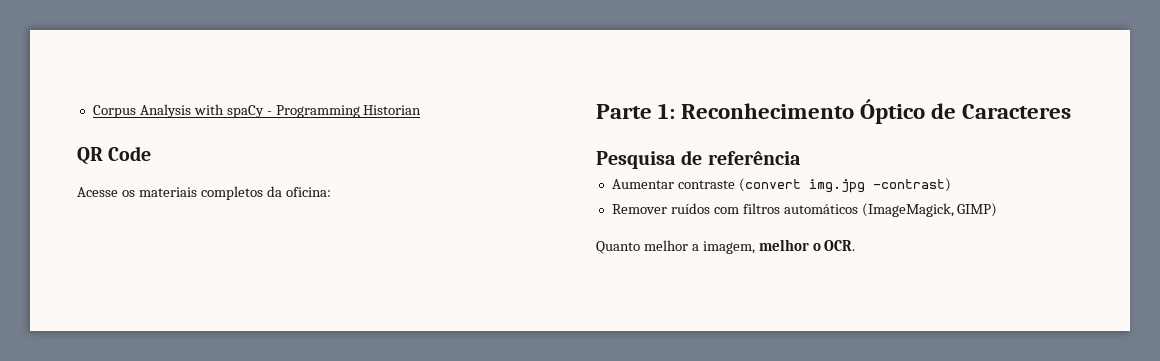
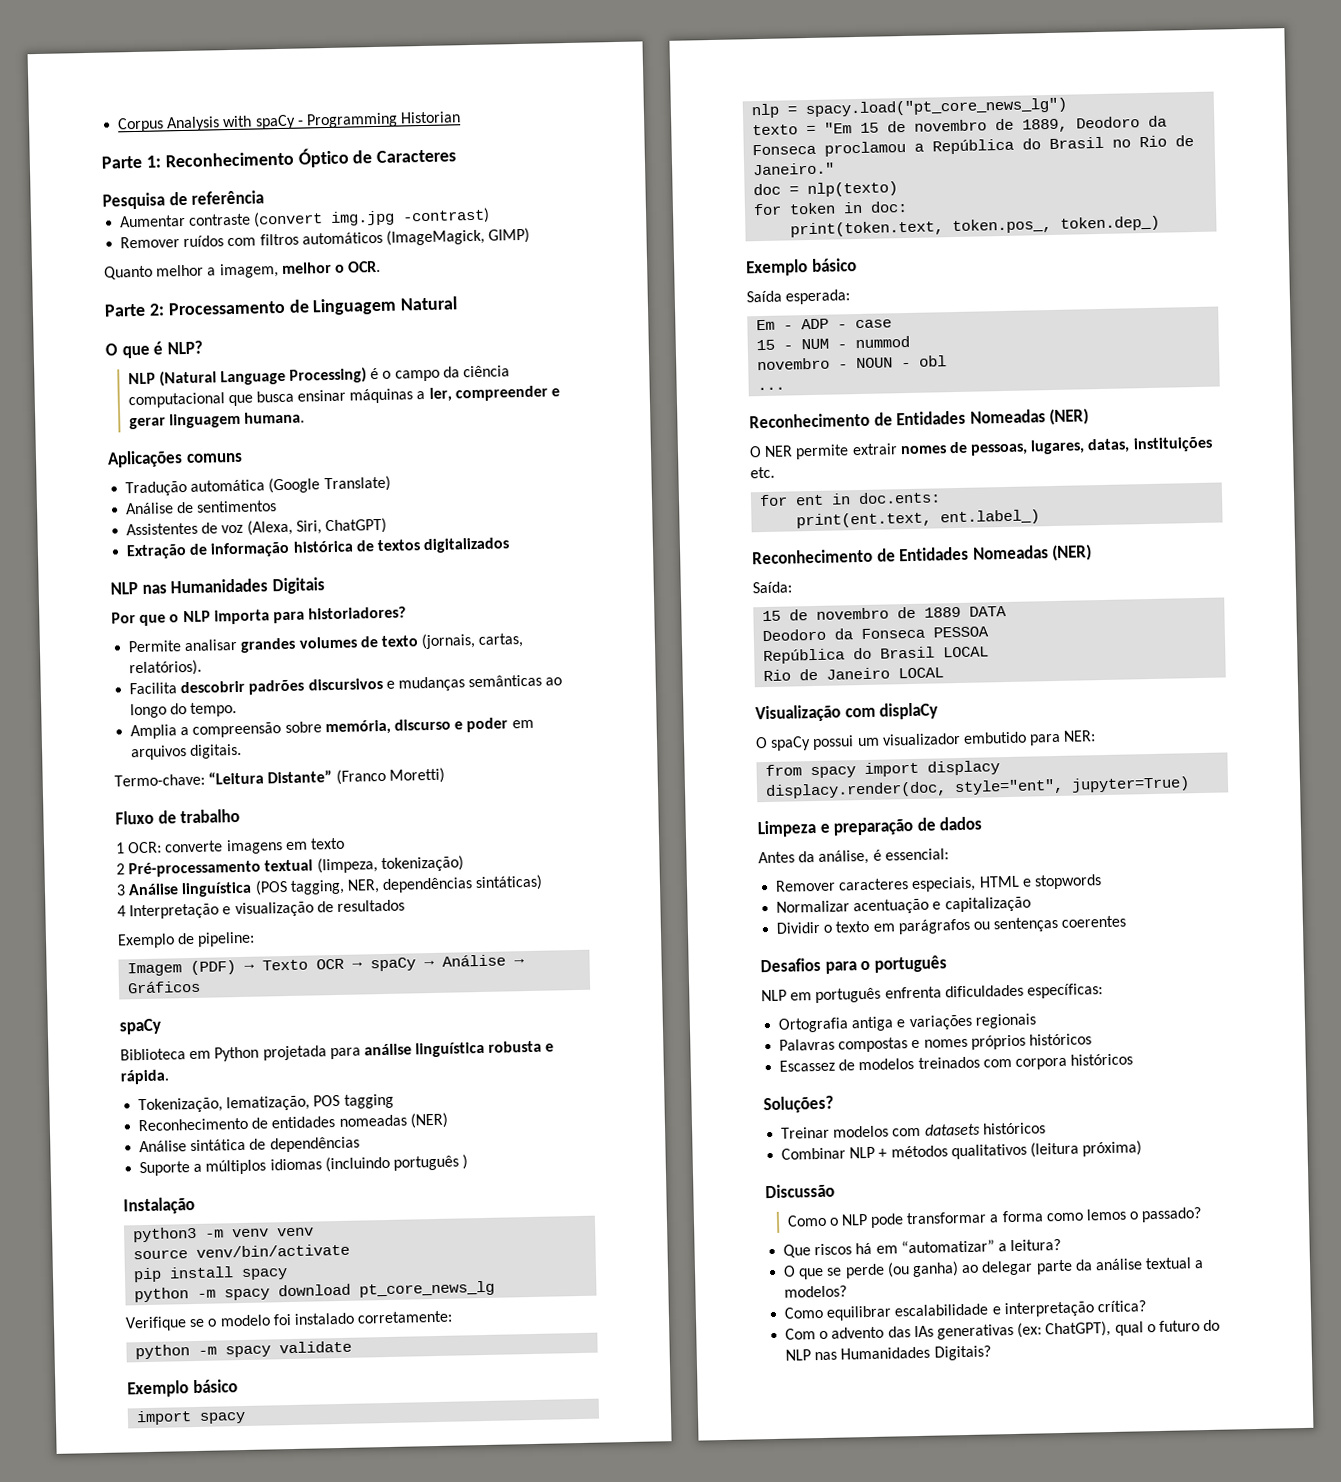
- QR Code
- Acesse os materiais completos da oficina:
+ Parte 2: Processamento de Linguagem Natural
+ O que é NLP?
+ NLP (Natural Language Processing) é o campo da ciência computacional que busca ensinar máquinas a ler, compreender e gerar linguagem humana.
+ Aplicações comuns
+ Tradução automática (Google Translate)
+ Análise de sentimentos
+ Assistentes de voz (Alexa, Siri, ChatGPT)
+ Extração de informação histórica de textos digitalizados
+ NLP nas Humanidades Digitais
+ Por que o NLP importa para historiadores?
+ Permite analisar grandes volumes de texto (jornais, cartas, relatórios).
+ Facilita descobrir padrões discursivos e mudanças semânticas ao longo do tempo.
+ Amplia a compreensão sobre memória, discurso e poder em arquivos digitais.
+ Termo-chave: “Leitura Distante” (Franco Moretti)
+ Fluxo de trabalho
+ 1 OCR: converte imagens em texto
+ 2 Pré-processamento textual (limpeza, tokenização)
+ 3 Análise linguística (POS tagging, NER, dependências sintáticas)
+ 4 Interpretação e visualização de resultados
+ Exemplo de pipeline:
+ Imagem (PDF) → Texto OCR → spaCy → Análise → Gráficos
+ spaCy
+ Biblioteca em Python projetada para análise linguística robusta e rápida.
+ Tokenização, lematização, POS tagging
+ Reconhecimento de entidades nomeadas (NER)
+ Análise sintática de dependências
+ Suporte a múltiplos idiomas (incluindo português )
+ Instalação
+ python3 -m venv venv
+ source venv/bin/activate
+ pip install spacy
+ python -m spacy download pt_core_news_lg
+ Verifique se o modelo foi instalado corretamente:
+ python -m spacy validate
+ Exemplo básico
+ import spacy
+ nlp = spacy.load("pt_core_news_lg")
+ texto = "Em 15 de novembro de 1889, Deodoro da Fonseca proclamou a República do Brasil no Rio de Janeiro."
+ doc = nlp(texto)
+ for token in doc:
+ print(token.text, token.pos_, token.dep_)
+ Exemplo básico
+ Saída esperada:
+ Em - ADP - case
+ 15 - NUM - nummod
+ novembro - NOUN - obl
+ ...
+ Reconhecimento de Entidades Nomeadas (NER)
+ O NER permite extrair nomes de pessoas, lugares, datas, instituições etc.
+ for ent in doc.ents:
+ print(ent.text, ent.label_)
+ Reconhecimento de Entidades Nomeadas (NER)
+ Saída:
+ 15 de novembro de 1889 DATA
+ Deodoro da Fonseca PESSOA
+ República do Brasil LOCAL
+ Rio de Janeiro LOCAL
+ Visualização com displaCy
+ O spaCy possui um visualizador embutido para NER:
+ from spacy import displacy
+ displacy.render(doc, style="ent", jupyter=True)
+ Limpeza e preparação de dados
+ Antes da análise, é essencial:
+ Remover caracteres especiais, HTML e stopwords
+ Normalizar acentuação e capitalização
+ Dividir o texto em parágrafos ou sentenças coerentes
+ Desafios para o português
+ NLP em português enfrenta dificuldades específicas:
+ Ortografia antiga e variações regionais
+ Palavras compostas e nomes próprios históricos
+ Escassez de modelos treinados com corpora históricos
+ Soluções?
+ Treinar modelos com datasets históricos
+ Combinar NLP + métodos qualitativos (leitura próxima)
+ Discussão
+ Como o NLP pode transformar a forma como lemos o passado?
+ Que riscos há em “automatizar” a leitura?
+ O que se perde (ou ganha) ao delegar parte da análise textual a modelos?
+ Como equilibrar escalabilidade e interpretação crítica?
+ Com o advento das IAs generativas (ex: ChatGPT), qual o futuro do NLP nas Humanidades Digitais?

